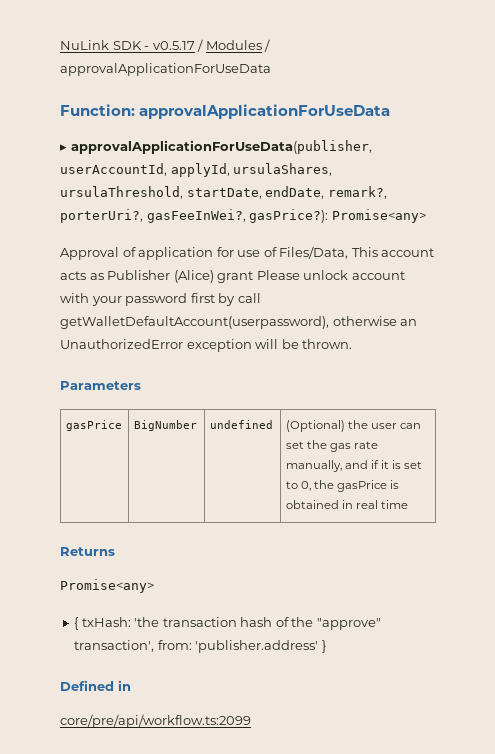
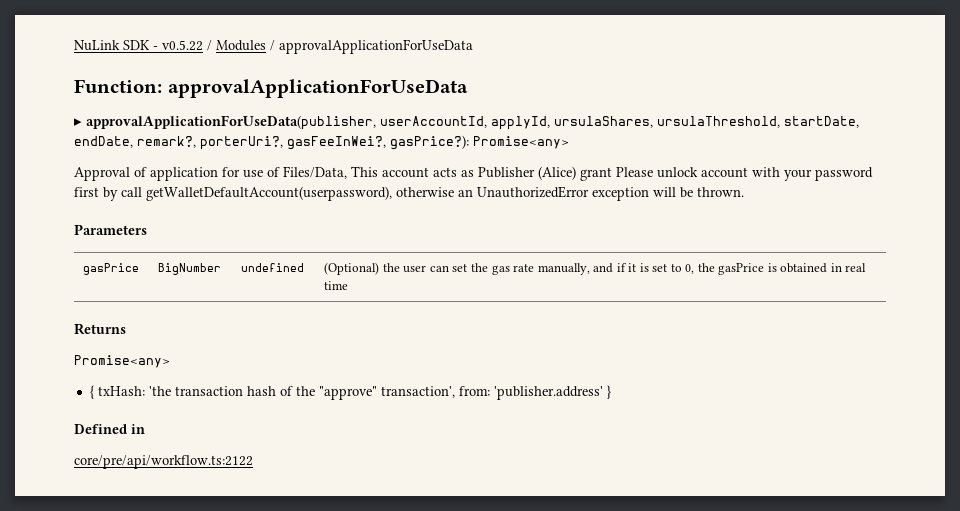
- NuLink SDK - v0.5.17 / Modules / approvalApplicationForUseData
+ NuLink SDK - v0.5.22 / Modules / approvalApplicationForUseData
- core/pre/api/workflow.ts:2099
+ core/pre/api/workflow.ts:2122

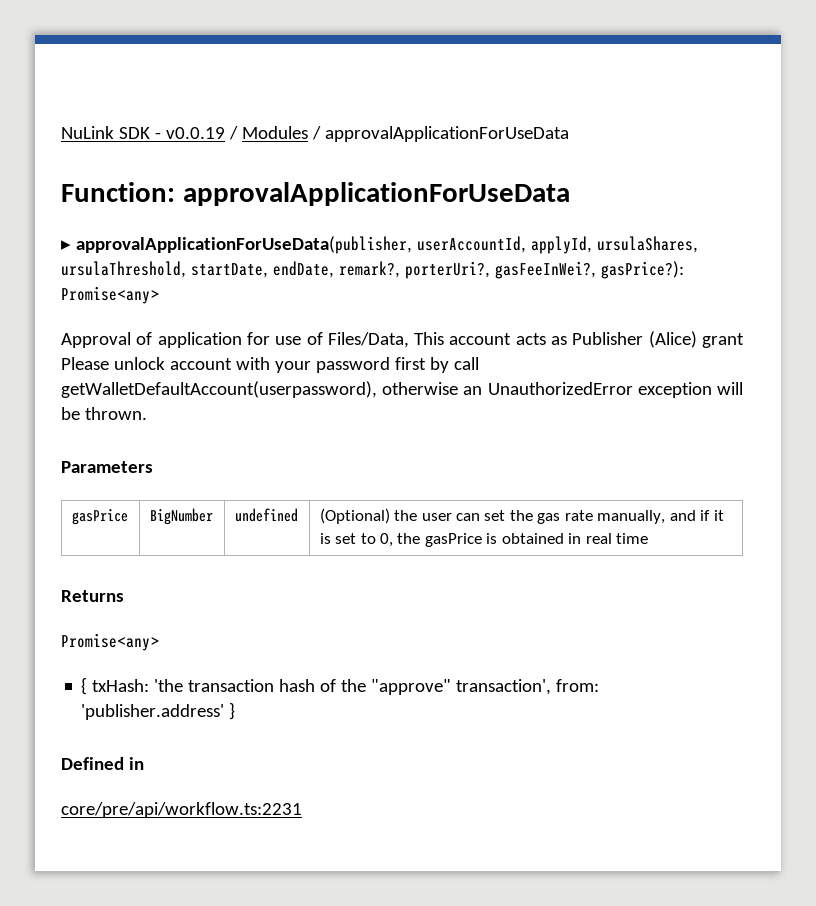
- NuLink SDK - v0.5.22 / Modules / approvalApplicationForUseData
+ NuLink SDK - v0.0.19 / Modules / approvalApplicationForUseData
- core/pre/api/workflow.ts:2122
+ core/pre/api/workflow.ts:2231

